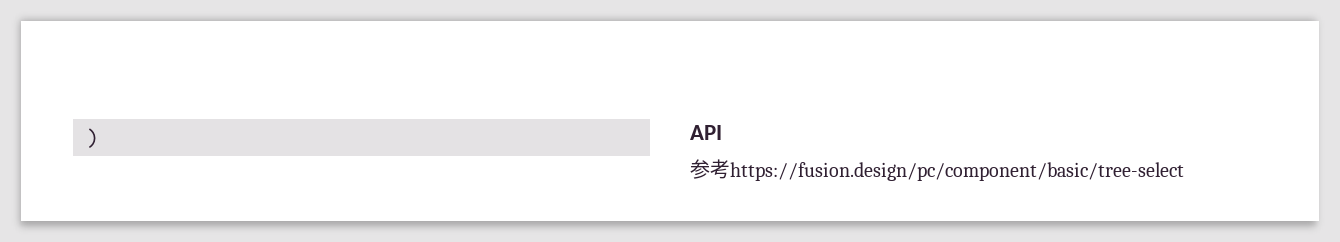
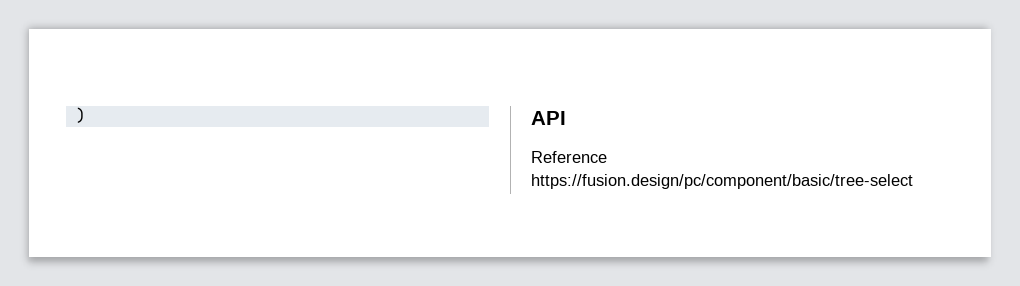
- 参考https://fusion.design/pc/component/basic/tree-select
+ Reference https://fusion.design/pc/component/basic/tree-select

